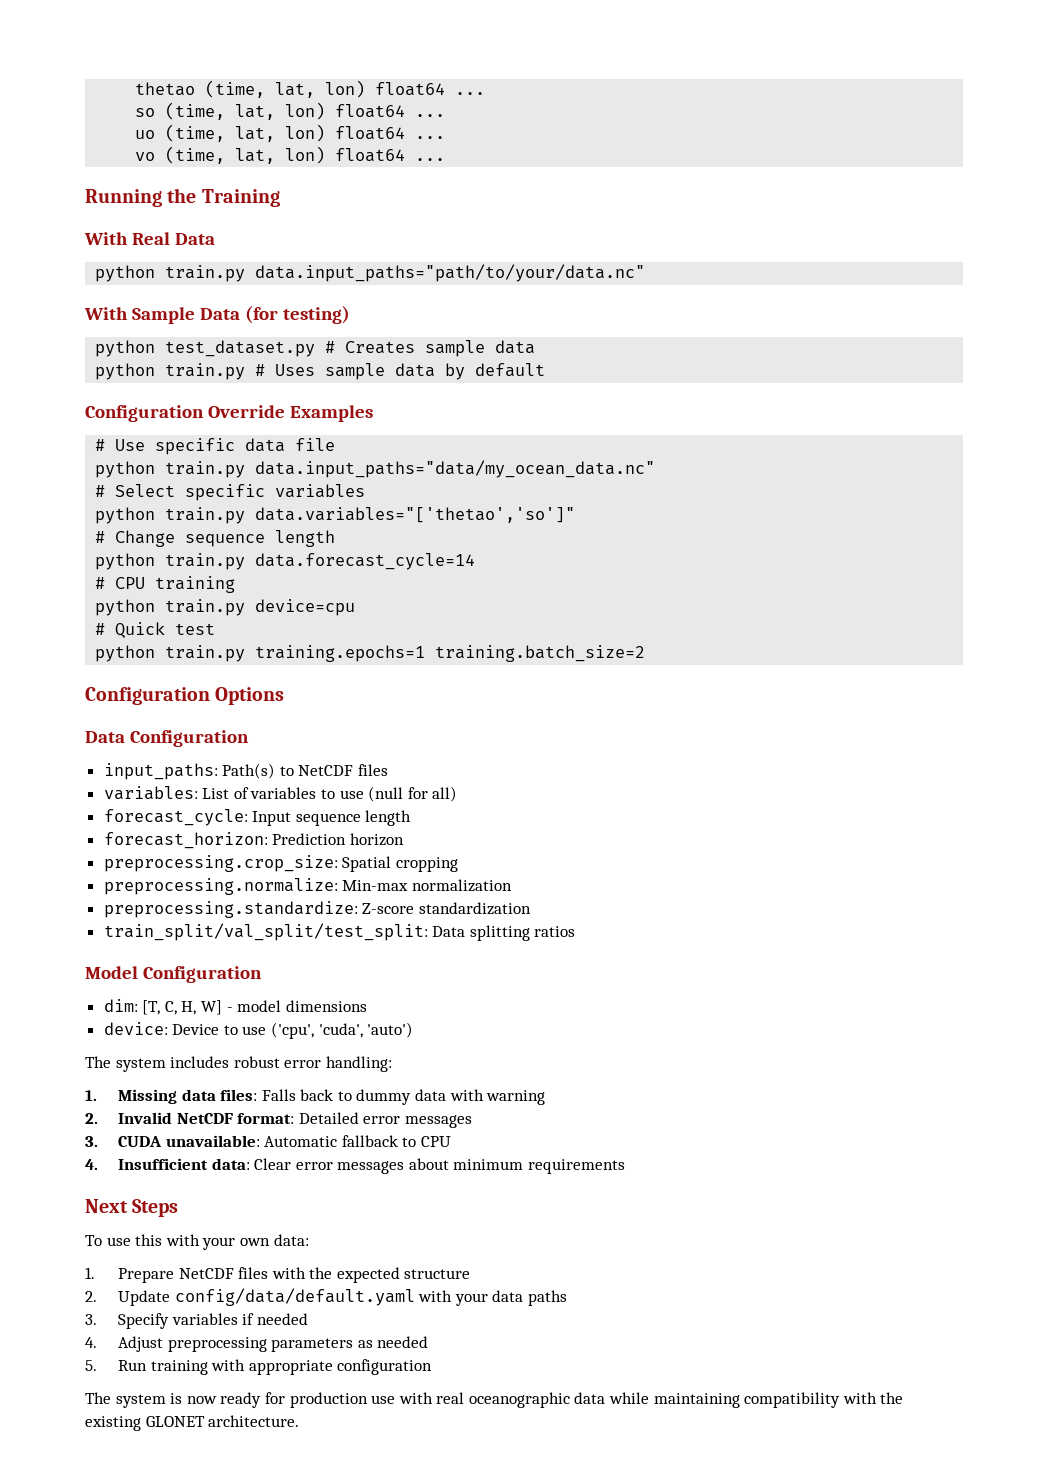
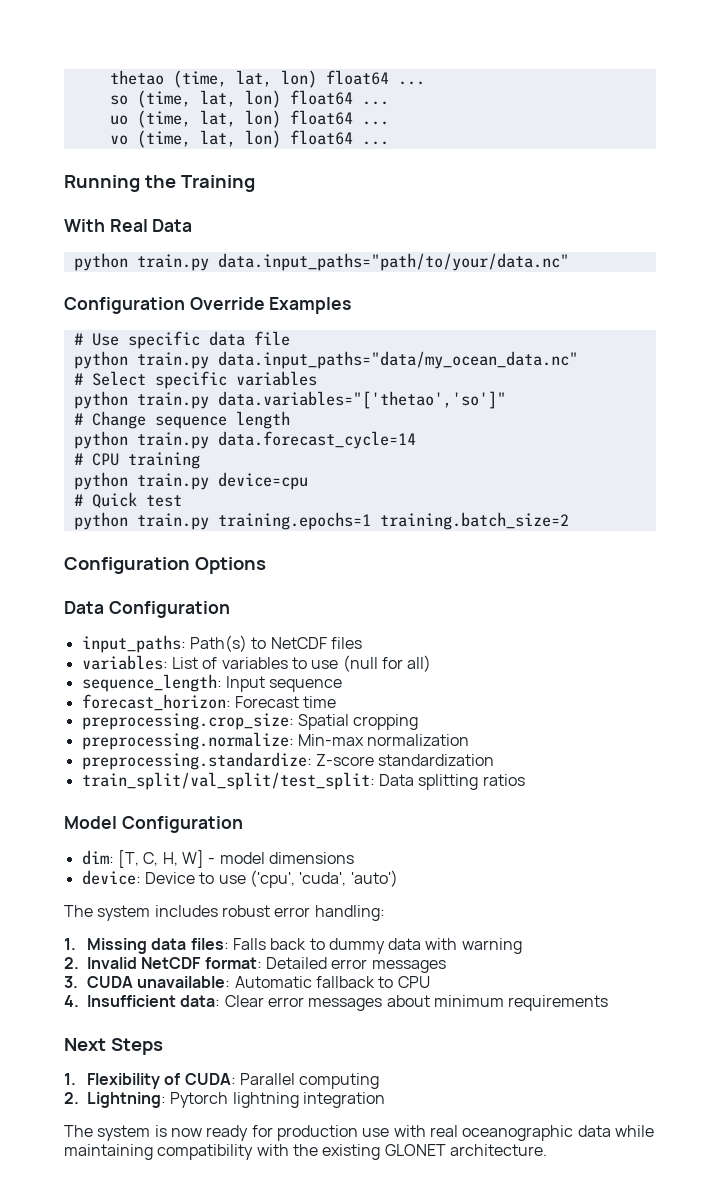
- With Sample Data (for testing)
- python test_dataset.py # Creates sample data
- python train.py # Uses sample data by default
- forecast_cycle: Input sequence length
+ sequence_length: Input sequence
- forecast_horizon: Prediction horizon
+ forecast_horizon: Forecast time
- To use this with your own data:
- 1. Prepare NetCDF files with the expected structure
- 2. Update config/data/default.yaml with your data paths
- 3. Specify variables if needed
- 4. Adjust preprocessing parameters as needed
- 5. Run training with appropriate configuration
+ 1. Flexibility of CUDA: Parallel computing
+ 2. Lightning: Pytorch lightning integration

